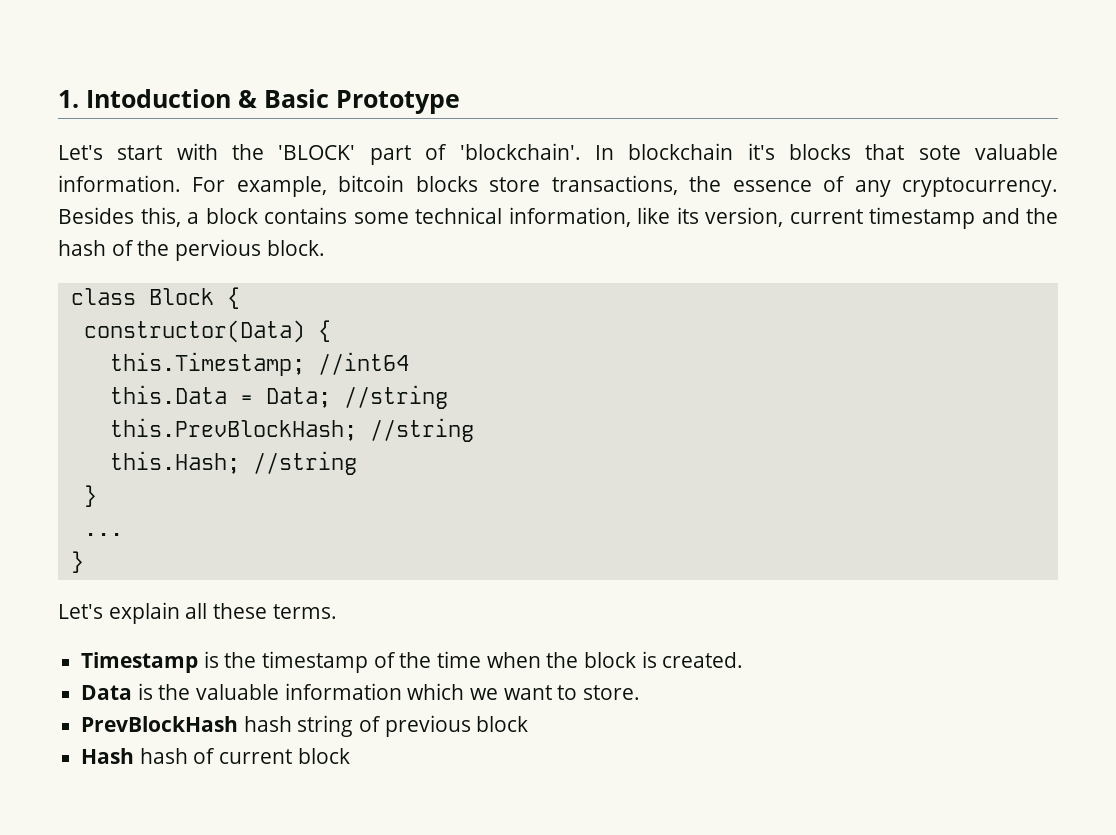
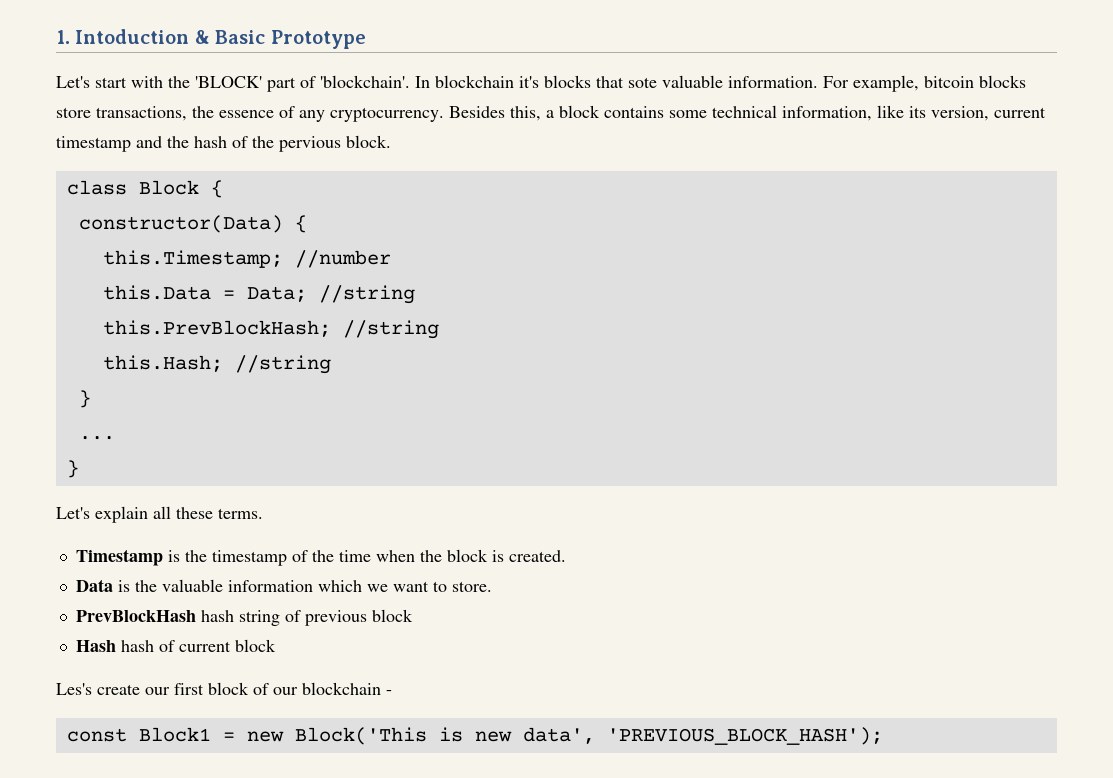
- this.Timestamp; //int64
+ this.Timestamp; //number
+ Les's create our first block of our blockchain -
+ const Block1 = new Block('This is new data', 'PREVIOUS_BLOCK_HASH');

